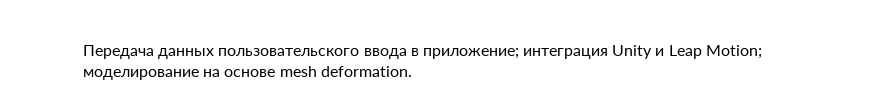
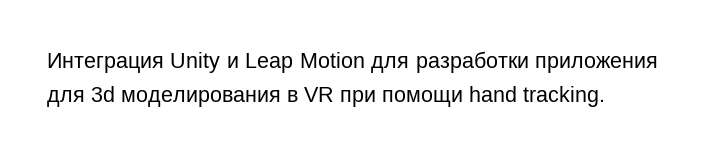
- Передача данных пользовательского ввода в приложение; интеграция Unity и Leap Motion; моделирование на основе mesh deformation.
+ Интеграция Unity и Leap Motion для разработки приложения для 3d моделирования в VR при помощи hand tracking.

